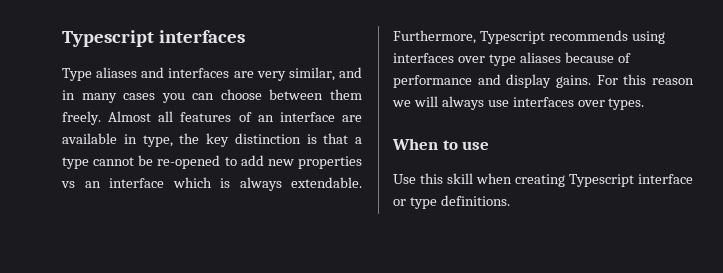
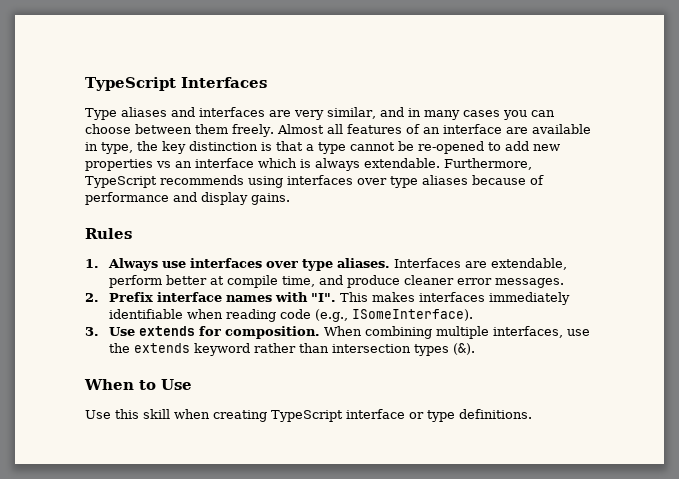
- Typescript interfaces
+ TypeScript Interfaces
- Furthermore, Typescript recommends using interfaces over type aliases because of performance and display gains. For this reason we will always use interfaces over types.
+ Furthermore, TypeScript recommends using interfaces over type aliases because of performance and display gains.
+ Rules
+ 1. Always use interfaces over type aliases. Interfaces are extendable, perform better at compile time, and produce cleaner error messages.
+ 2. Prefix interface names with "I". This makes interfaces immediately identifiable when reading code (e.g., ISomeInterface).
+ 3. Use extends for composition. When combining multiple interfaces, use the extends keyword rather than intersection types (&).
- When to use
+ When to Use
- Use this skill when creating Typescript interface or type definitions.
+ Use this skill when creating TypeScript interface or type definitions.

